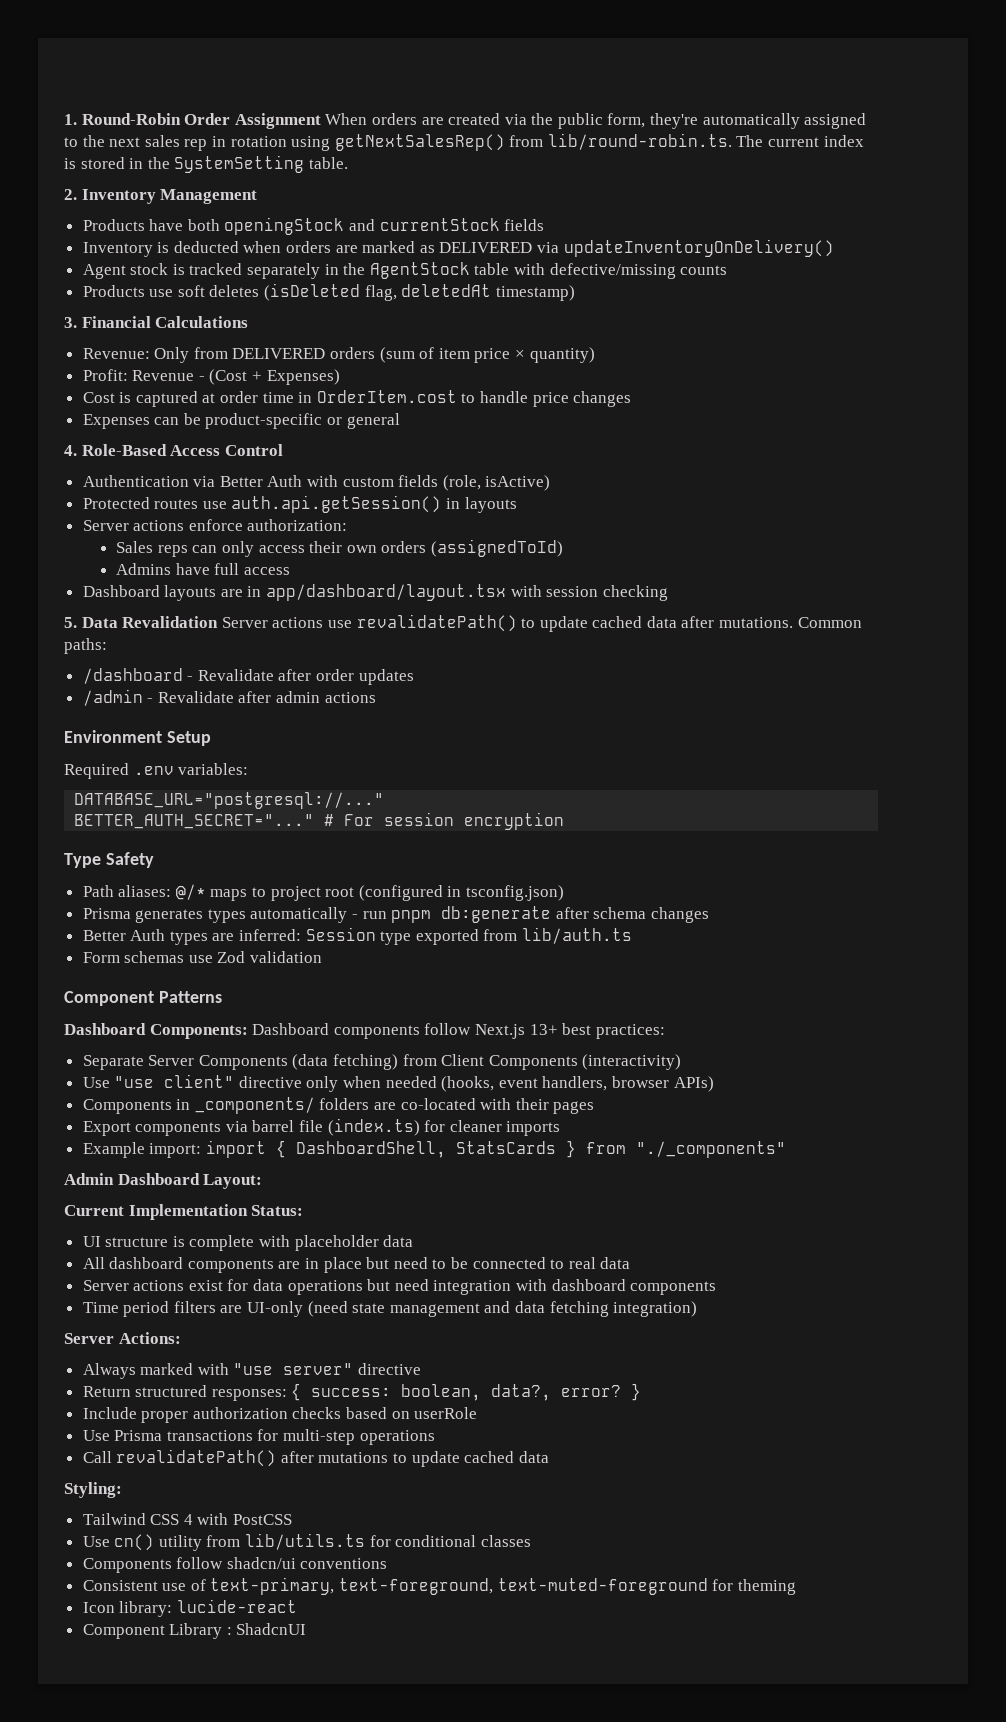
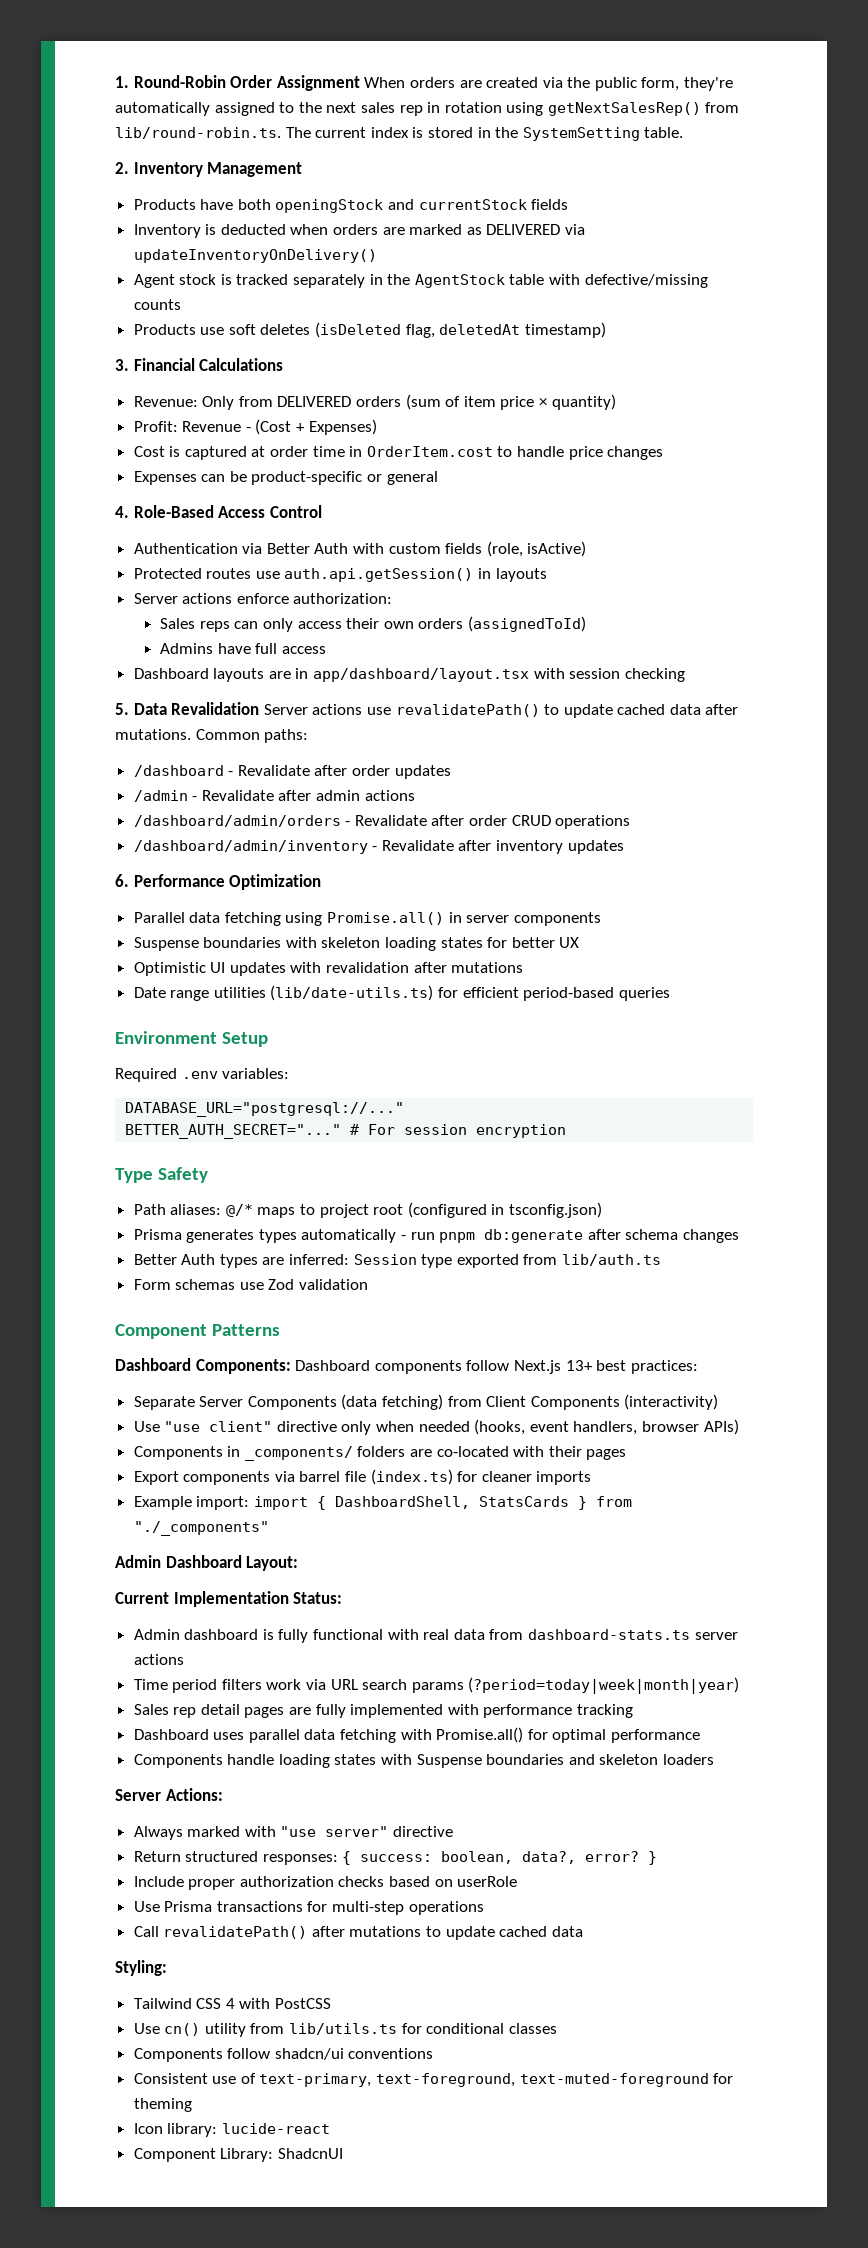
+ /dashboard/admin/orders - Revalidate after order CRUD operations
+ /dashboard/admin/inventory - Revalidate after inventory updates
+ 6. Performance Optimization
+ Parallel data fetching using Promise.all() in server components
+ Suspense boundaries with skeleton loading states for better UX
+ Optimistic UI updates with revalidation after mutations
+ Date range utilities (lib/date-utils.ts) for efficient period-based queries
- UI structure is complete with placeholder data
- All dashboard components are in place but need to be connected to real data
- Server actions exist for data operations but need integration with dashboard components
- Time period filters are UI-only (need state management and data fetching integration)
+ Admin dashboard is fully functional with real data from dashboard-stats.ts server actions
+ Time period filters work via URL search params (?period=today|week|month|year)
+ Sales rep detail pages are fully implemented with performance tracking
+ Dashboard uses parallel data fetching with Promise.all() for optimal performance
+ Components handle loading states with Suspense boundaries and skeleton loaders
- Component Library : ShadcnUI
+ Component Library: ShadcnUI

